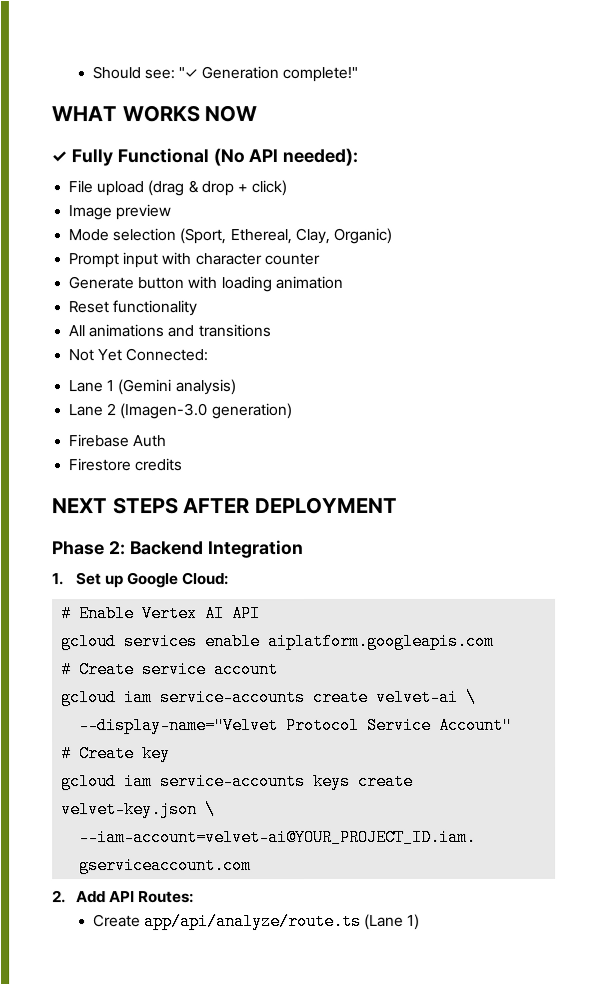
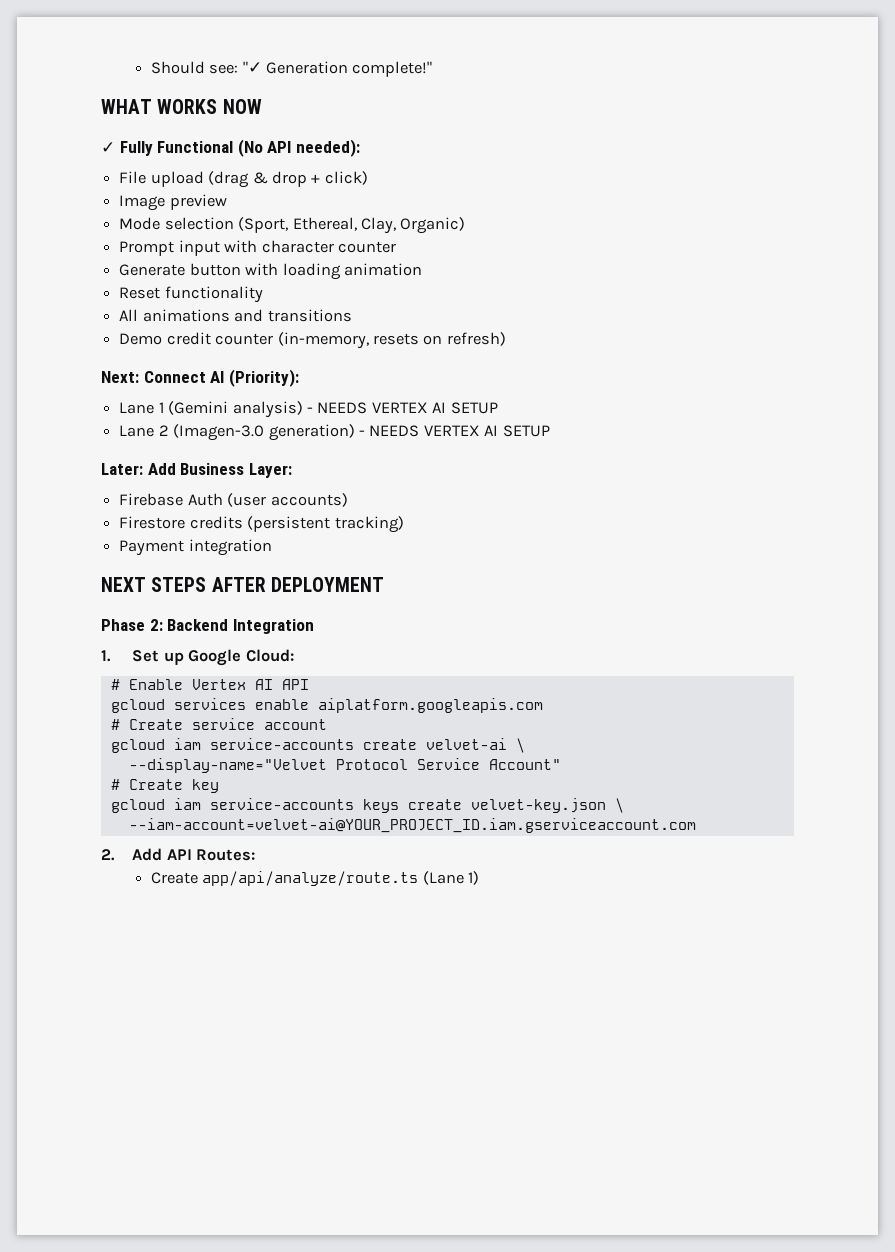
- Not Yet Connected:
+ Demo credit counter (in-memory, resets on refresh)
+ Next: Connect AI (Priority):
- Lane 1 (Gemini analysis)
+ Lane 1 (Gemini analysis) - NEEDS VERTEX AI SETUP
- Lane 2 (Imagen-3.0 generation)
+ Lane 2 (Imagen-3.0 generation) - NEEDS VERTEX AI SETUP
+ Later: Add Business Layer:
- Firebase Auth
+ Firebase Auth (user accounts)
- Firestore credits
+ Firestore credits (persistent tracking)
+ Payment integration

